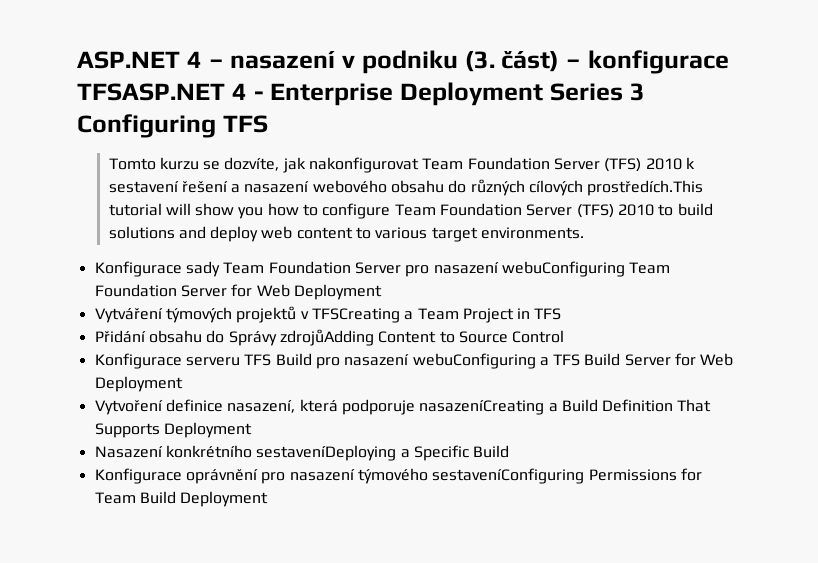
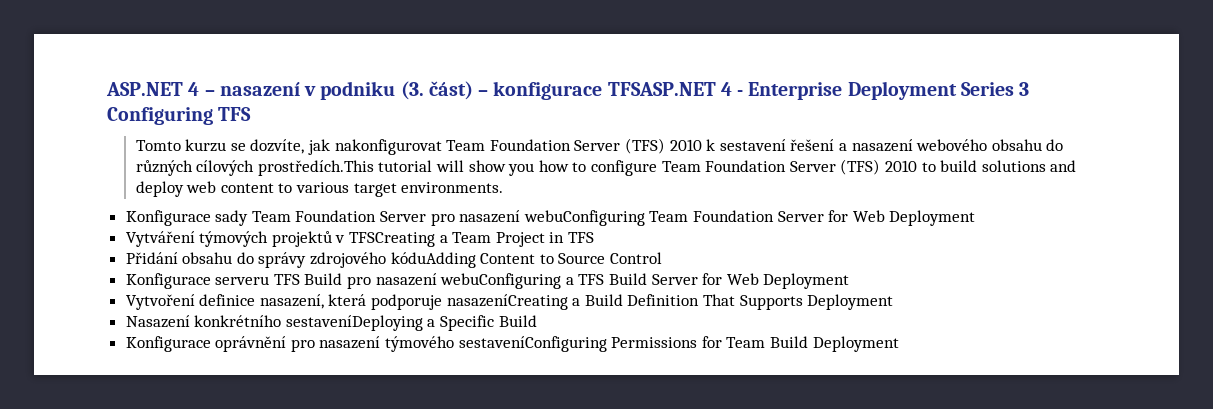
- Přidání obsahu do Správy zdrojůAdding Content to Source Control
+ Přidání obsahu do správy zdrojového kóduAdding Content to Source Control

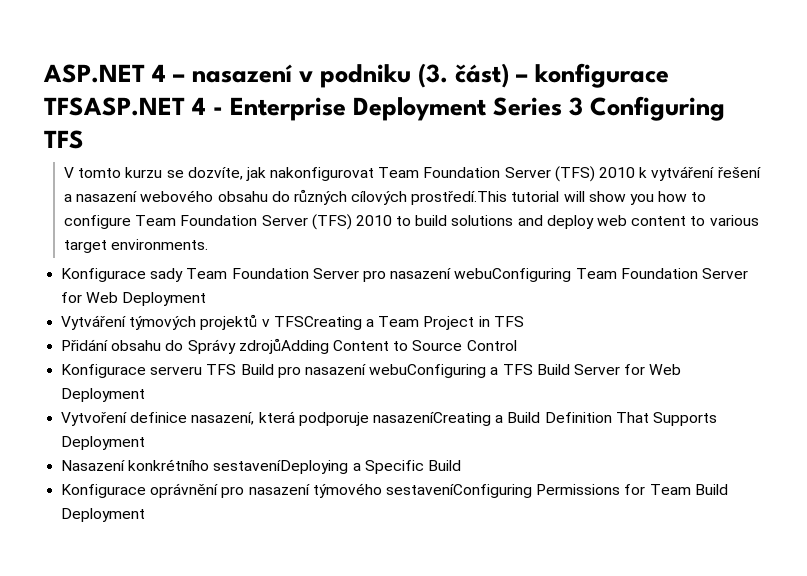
- Tomto kurzu se dozvíte, jak nakonfigurovat Team Foundation Server (TFS) 2010 k sestavení řešení a nasazení webového obsahu do různých cílových prostředích.This tutorial will show you how to configure Team Foundation Server (TFS) 2010 to build solutions and deploy web content to various target environments.
+ V tomto kurzu se dozvíte, jak nakonfigurovat Team Foundation Server (TFS) 2010 k vytváření řešení a nasazení webového obsahu do různých cílových prostředí.This tutorial will show you how to configure Team Foundation Server (TFS) 2010 to build solutions and deploy web content to various target environments.
- Přidání obsahu do správy zdrojového kóduAdding Content to Source Control
+ Přidání obsahu do Správy zdrojůAdding Content to Source Control

